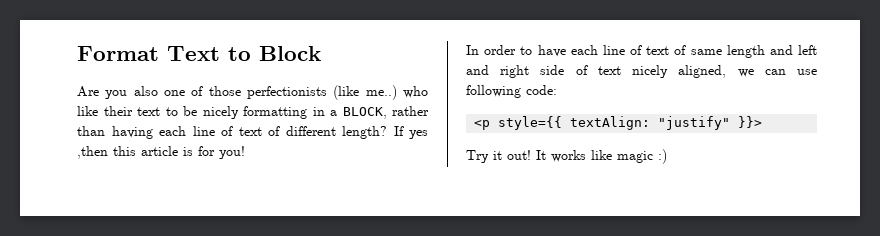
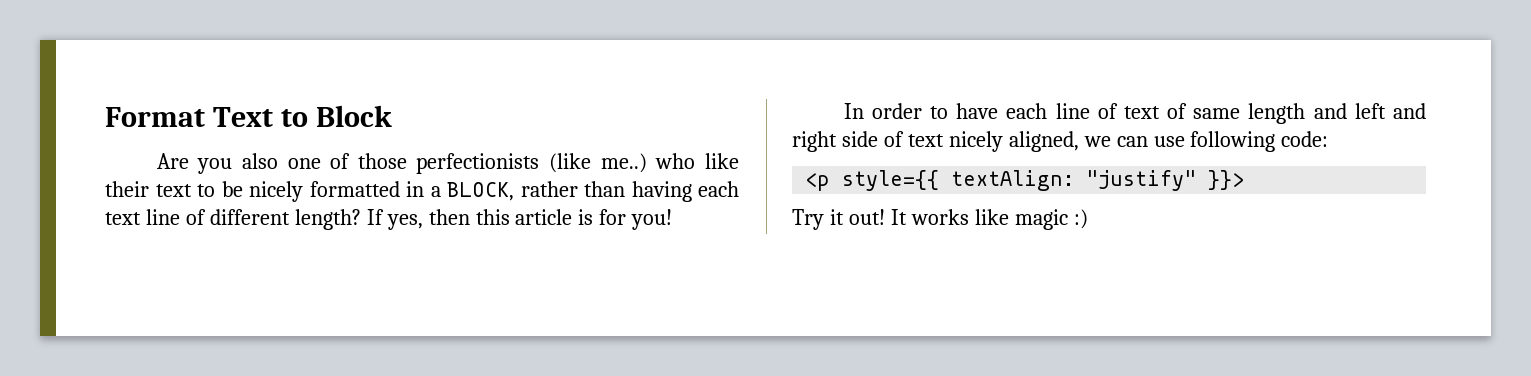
- Are you also one of those perfectionists (like me..) who like their text to be nicely formatting in a BLOCK, rather than having each line of text of different length?
+ Are you also one of those perfectionists (like me..) who like their text to be nicely formatted in a BLOCK, rather than having each text line of different length?
- If yes ,then this article is for you!
+ If yes, then this article is for you!

